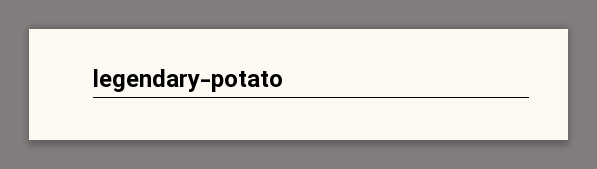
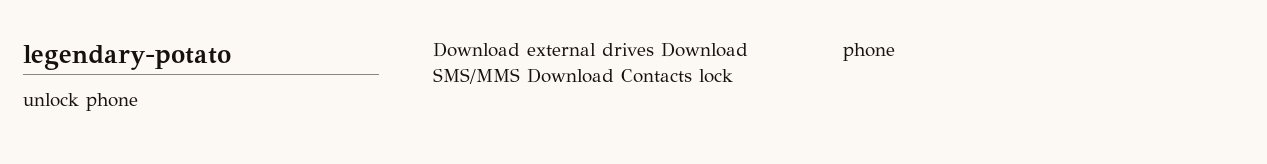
+ unlock phone
+ Download external drives Download SMS/MMS Download Contacts lock phone

